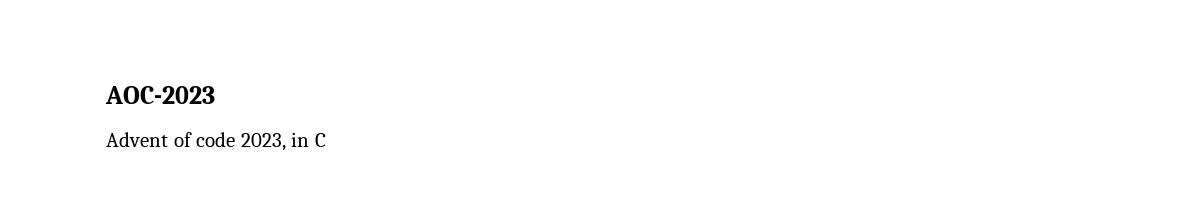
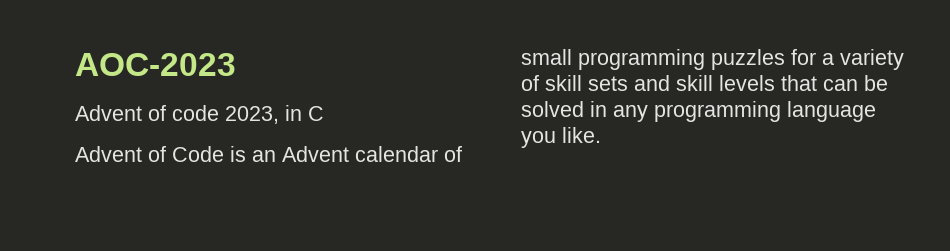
+ Advent of Code is an Advent calendar of small programming puzzles for a variety of skill sets and skill levels that can be solved in any programming language you like.

